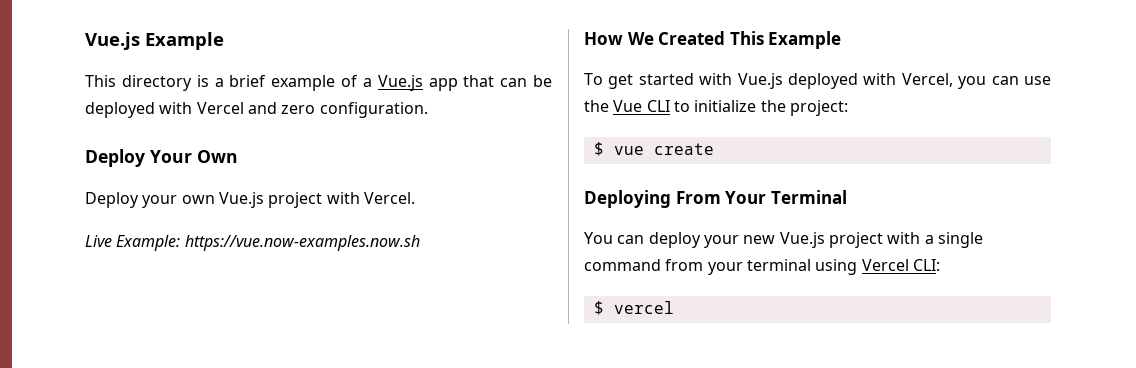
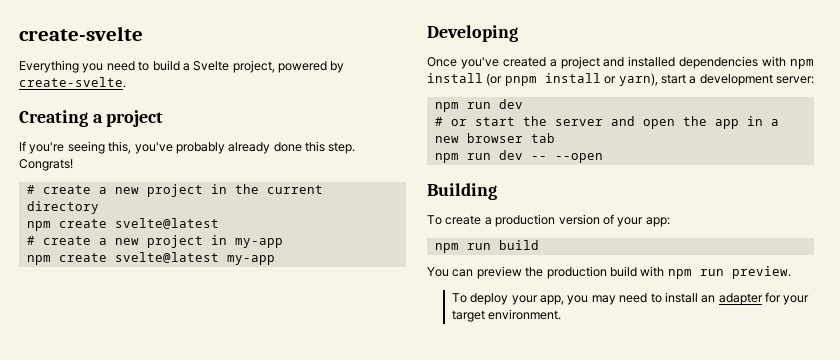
- Vue.js Example
- This directory is a brief example of a Vue.js app that can be deployed with Vercel and zero configuration.
- Deploy Your Own
- Deploy your own Vue.js project with Vercel.
- Live Example: https://vue.now-examples.now.sh
- How We Created This Example
- To get started with Vue.js deployed with Vercel, you can use the Vue CLI to initialize the project:
- $ vue create
- Deploying From Your Terminal
- You can deploy your new Vue.js project with a single command from your terminal using Vercel CLI:
- $ vercel
+ create-svelte
+ Everything you need to build a Svelte project, powered by create-svelte.
+ Creating a project
+ If you're seeing this, you've probably already done this step. Congrats!
+ # create a new project in the current directory
+ npm create svelte@latest
+ # create a new project in my-app
+ npm create svelte@latest my-app
+ Developing
+ Once you've created a project and installed dependencies with npm install (or pnpm install or yarn), start a development server:
+ npm run dev
+ # or start the server and open the app in a new browser tab
+ npm run dev -- --open
+ Building
+ To create a production version of your app:
+ npm run build
+ You can preview the production build with npm run preview.
+ To deploy your app, you may need to install an adapter for your target environment.

